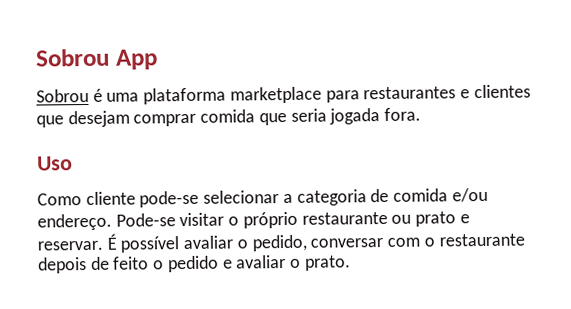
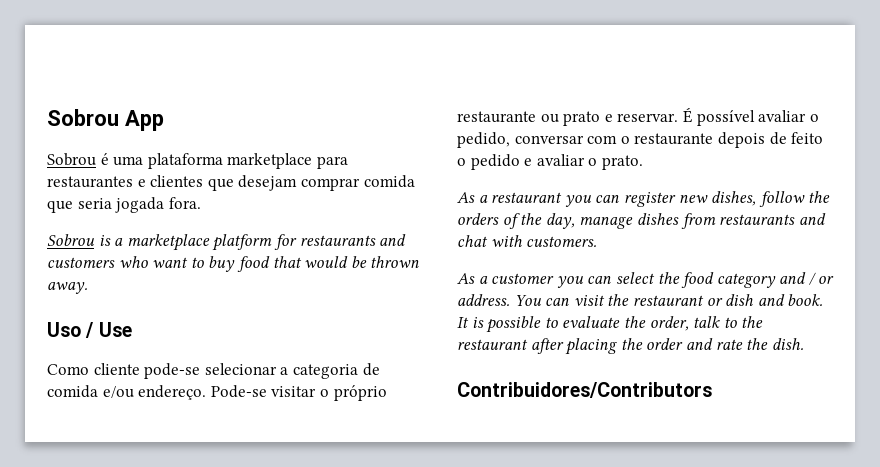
+ Sobrou is a marketplace platform for restaurants and customers who want to buy food that would be thrown away.
- Uso
+ Uso / Use
+ As a restaurant you can register new dishes, follow the orders of the day, manage dishes from restaurants and chat with customers.
+ As a customer you can select the food category and / or address. You can visit the restaurant or dish and book. It is possible to evaluate the order, talk to the restaurant after placing the order and rate the dish.
+ Contribuidores/Contributors

